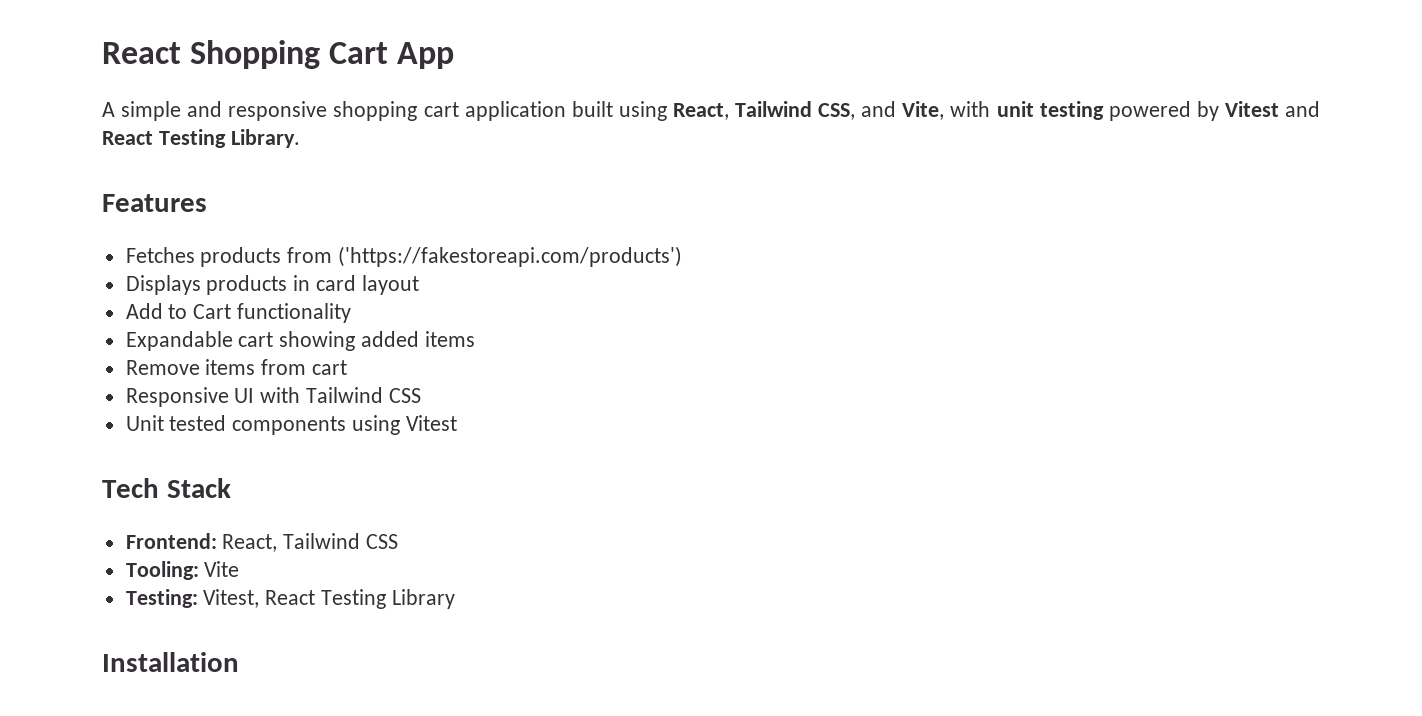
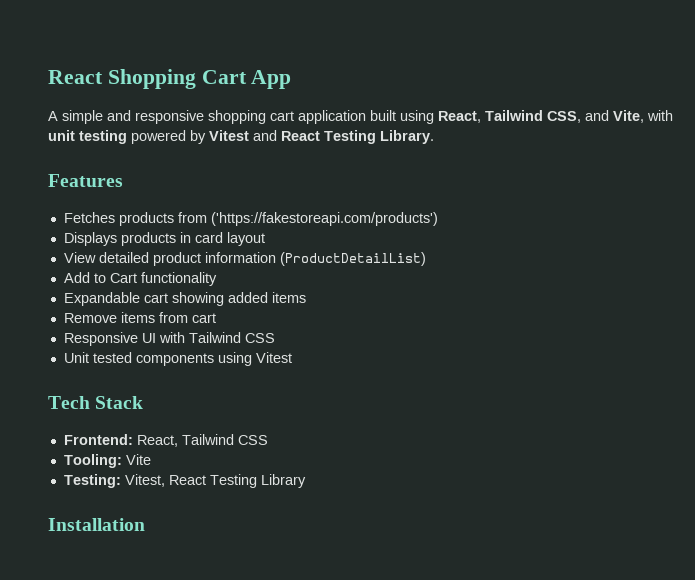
+ View detailed product information (ProductDetailList)

